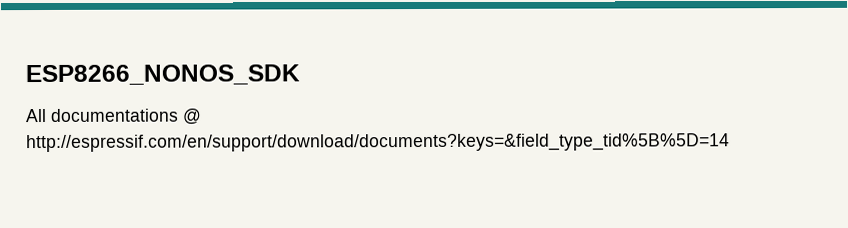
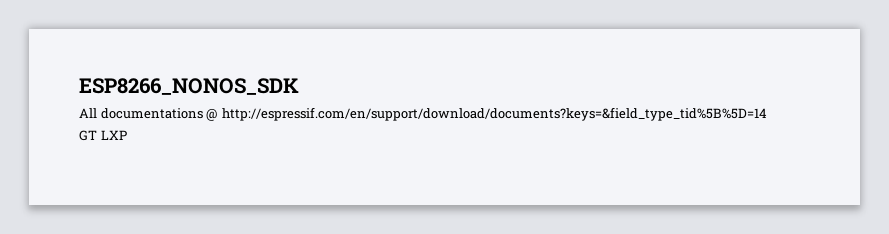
+ GT LXP

